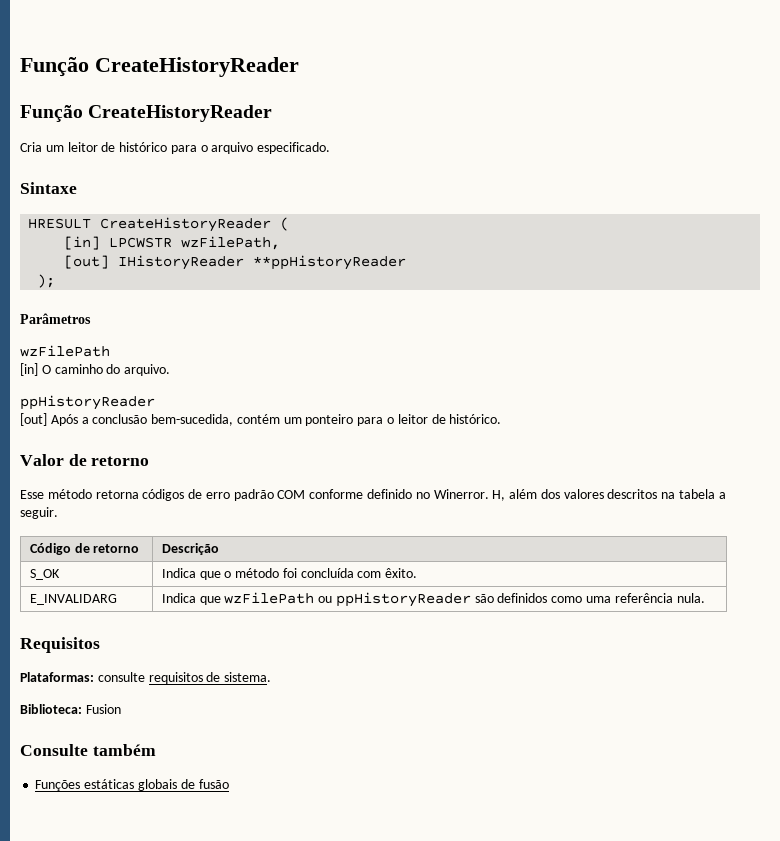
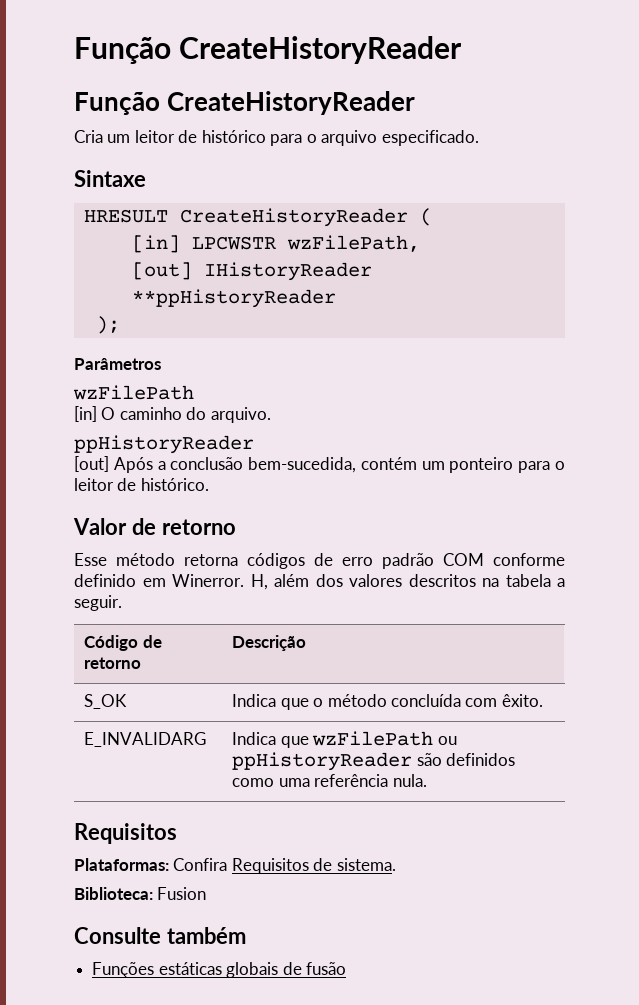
- Esse método retorna códigos de erro padrão COM conforme definido no Winerror.
+ Esse método retorna códigos de erro padrão COM conforme definido em Winerror.
- S_OK | Indica que o método foi concluída com êxito.
+ S_OK | Indica que o método concluída com êxito.
- Plataformas: consulte requisitos de sistema.
+ Plataformas: Confira Requisitos de sistema.

